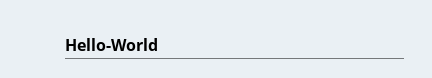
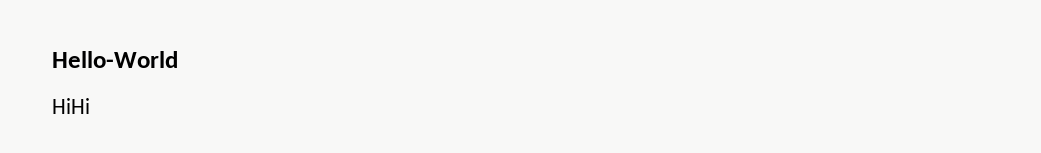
+ HiHi

